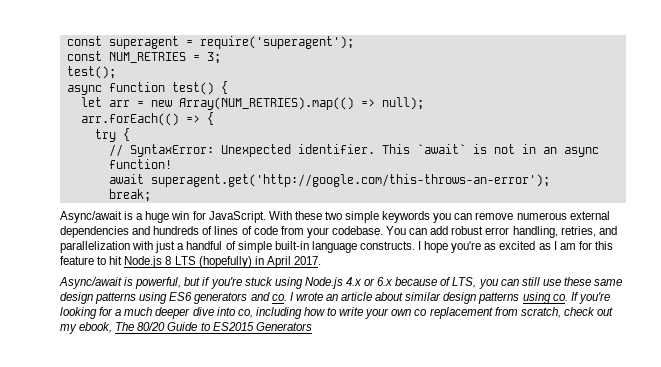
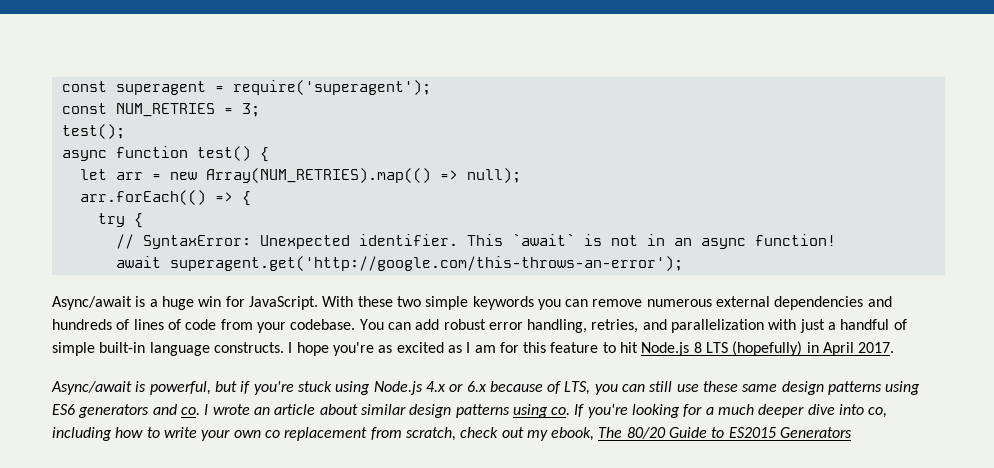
- break;

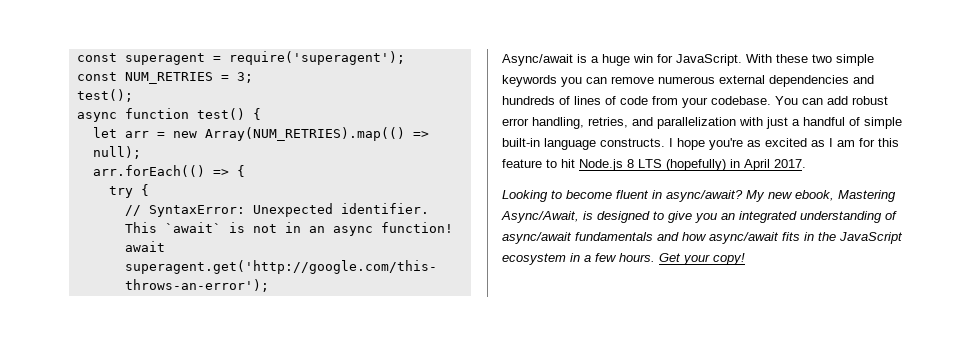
- Async/await is powerful, but if you're stuck using Node.js 4.x or 6.x because of LTS, you can still use these same design patterns using ES6 generators and co. I wrote an article about similar design patterns using co. If you're looking for a much deeper dive into co, including how to write your own co replacement from scratch, check out my ebook, The 80/20 Guide to ES2015 Generators
+ Looking to become fluent in async/await? My new ebook, Mastering Async/Await, is designed to give you an integrated understanding of async/await fundamentals and how async/await fits in the JavaScript ecosystem in a few hours. Get your copy!

